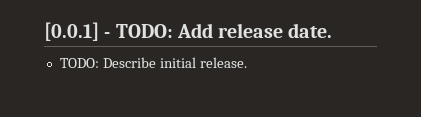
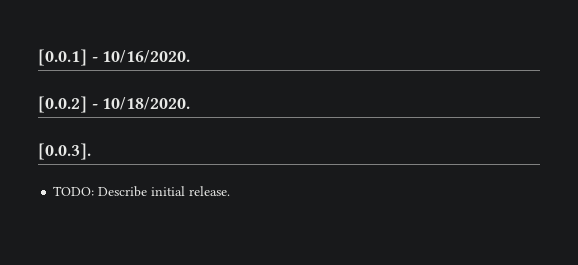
- [0.0.1] - TODO: Add release date.
+ [0.0.1] - 10/16/2020.
+ [0.0.2] - 10/18/2020.
+ [0.0.3].

